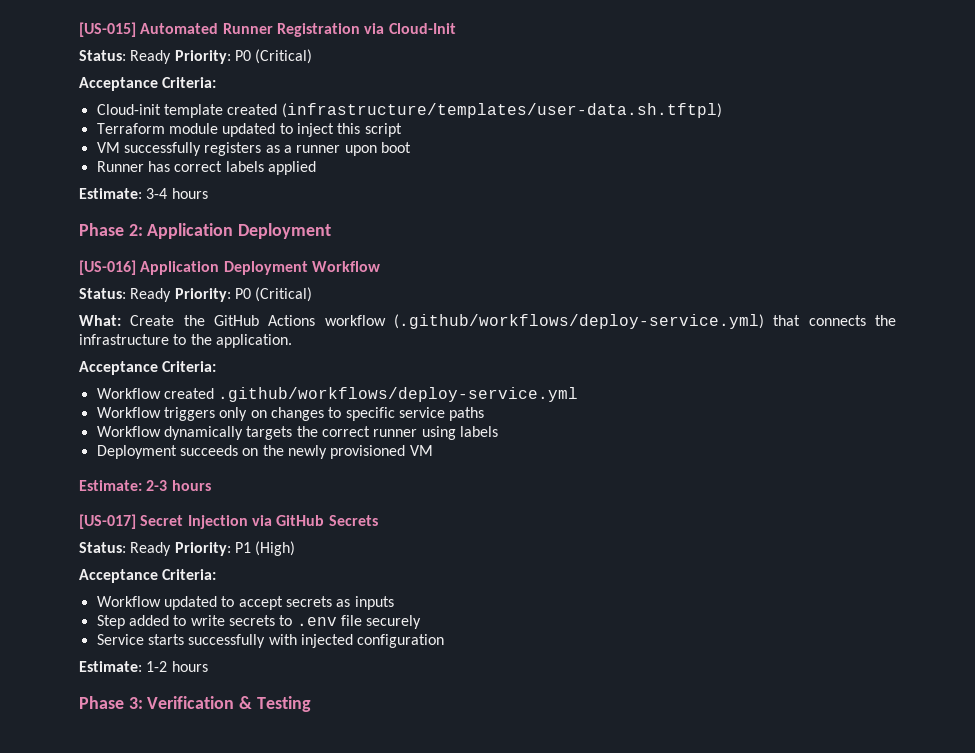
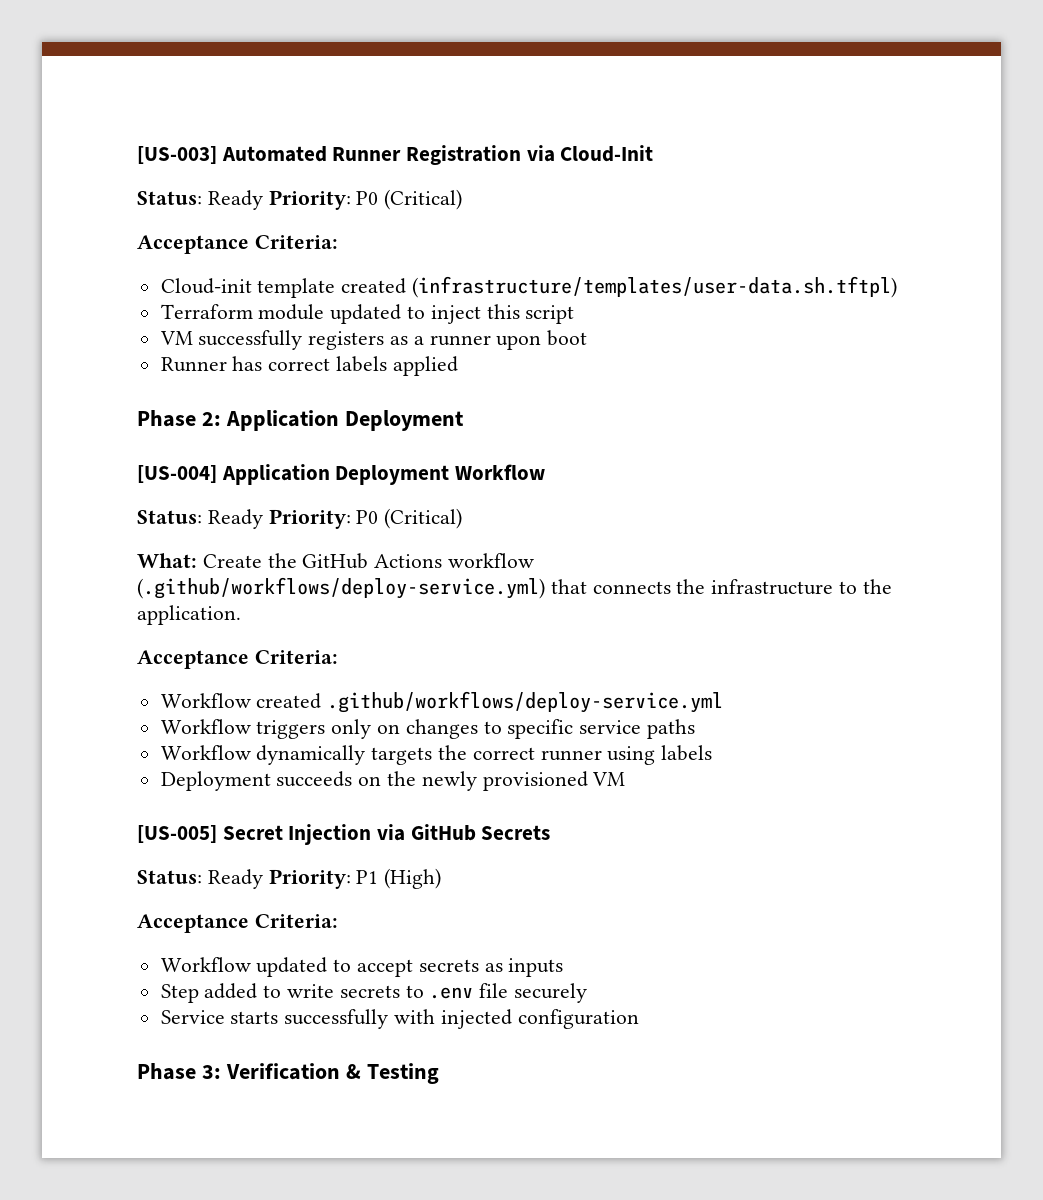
- [US-015] Automated Runner Registration via Cloud-Init
+ [US-003] Automated Runner Registration via Cloud-Init
- Estimate: 3-4 hours
- [US-016] Application Deployment Workflow
+ [US-004] Application Deployment Workflow
- Estimate: 2-3 hours
- [US-017] Secret Injection via GitHub Secrets
+ [US-005] Secret Injection via GitHub Secrets
- Estimate: 1-2 hours

